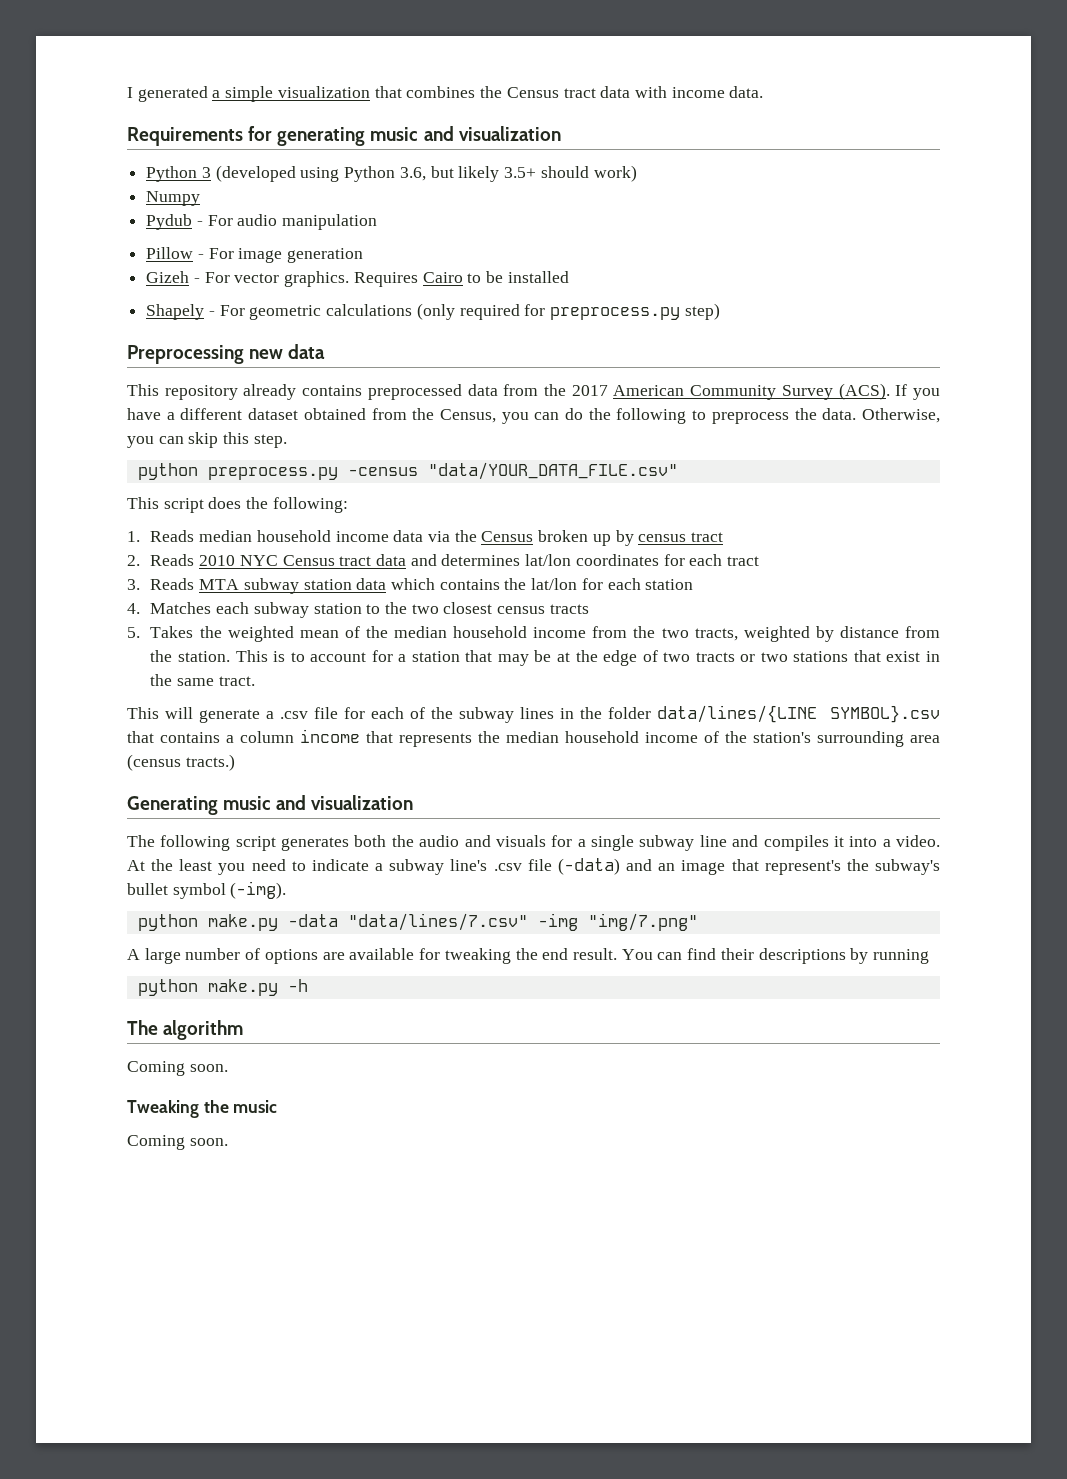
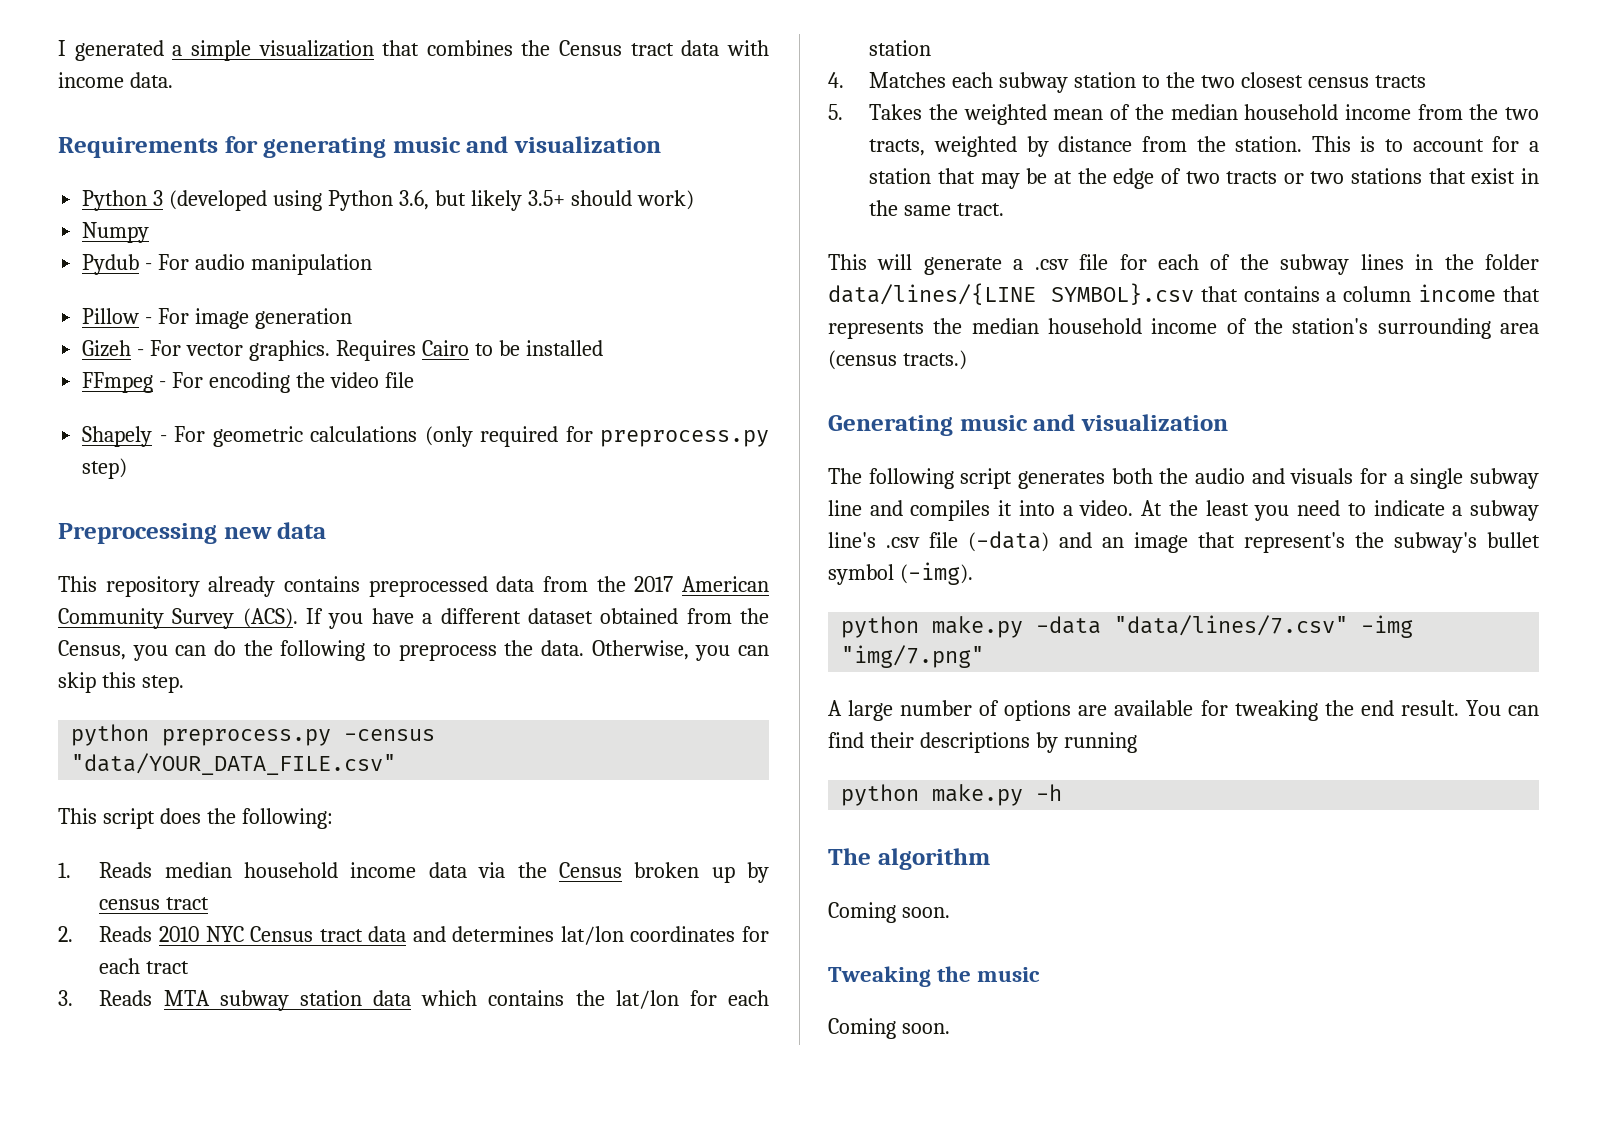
+ FFmpeg - For encoding the video file

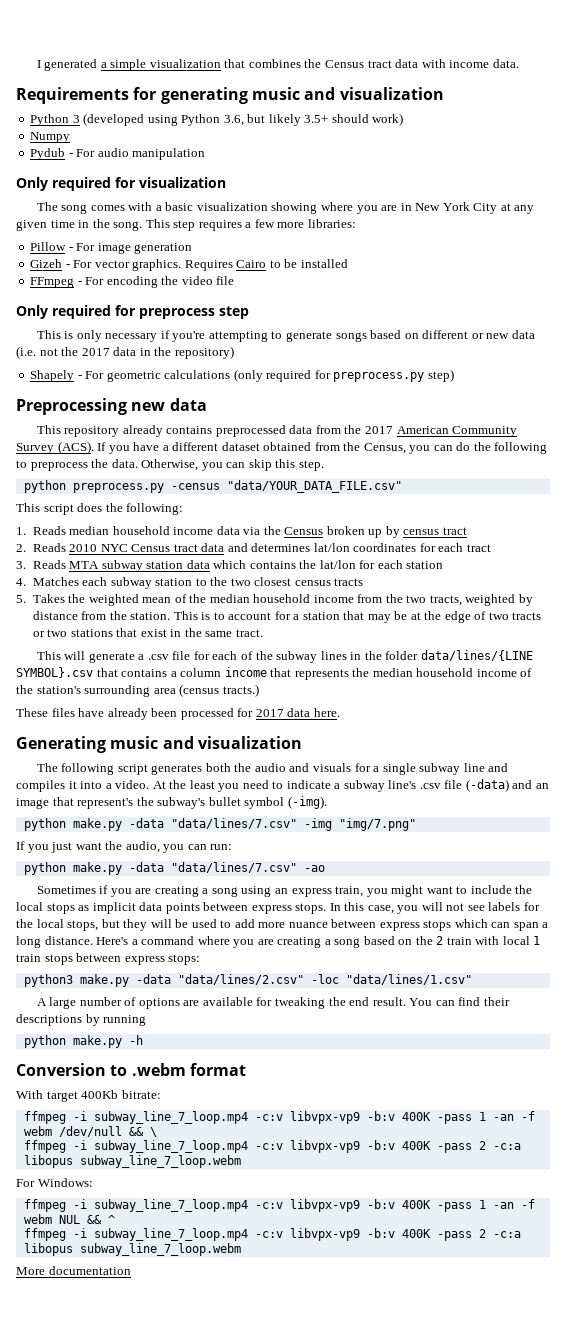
+ Only required for visualization
+ The song comes with a basic visualization showing where you are in New York City at any given time in the song. This step requires a few more libraries:
+ Only required for preprocess step
+ This is only necessary if you're attempting to generate songs based on different or new data (i.e. not the 2017 data in the repository)
+ These files have already been processed for 2017 data here.
+ If you just want the audio, you can run:
+ python make.py -data "data/lines/7.csv" -ao
+ Sometimes if you are creating a song using an express train, you might want to include the local stops as implicit data points between express stops. In this case, you will not see labels for the local stops, but they will be used to add more nuance between express stops which can span a long distance. Here's a command where you are creating a song based on the 2 train with local 1 train stops between express stops:
+ python3 make.py -data "data/lines/2.csv" -loc "data/lines/1.csv"
- The algorithm
- Coming soon.
- Tweaking the music
- Coming soon.
+ Conversion to .webm format
+ With target 400Kb bitrate:
+ ffmpeg -i subway_line_7_loop.mp4 -c:v libvpx-vp9 -b:v 400K -pass 1 -an -f webm /dev/null && \
+ ffmpeg -i subway_line_7_loop.mp4 -c:v libvpx-vp9 -b:v 400K -pass 2 -c:a libopus subway_line_7_loop.webm
+ For Windows:
+ ffmpeg -i subway_line_7_loop.mp4 -c:v libvpx-vp9 -b:v 400K -pass 1 -an -f webm NUL && ^
+ ffmpeg -i subway_line_7_loop.mp4 -c:v libvpx-vp9 -b:v 400K -pass 2 -c:a libopus subway_line_7_loop.webm
+ More documentation

